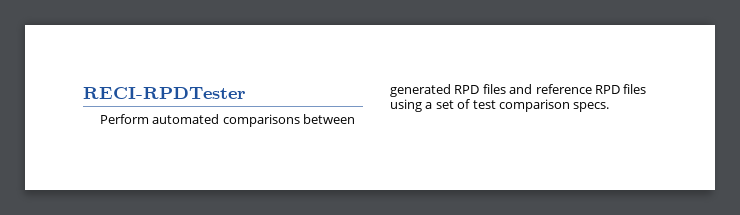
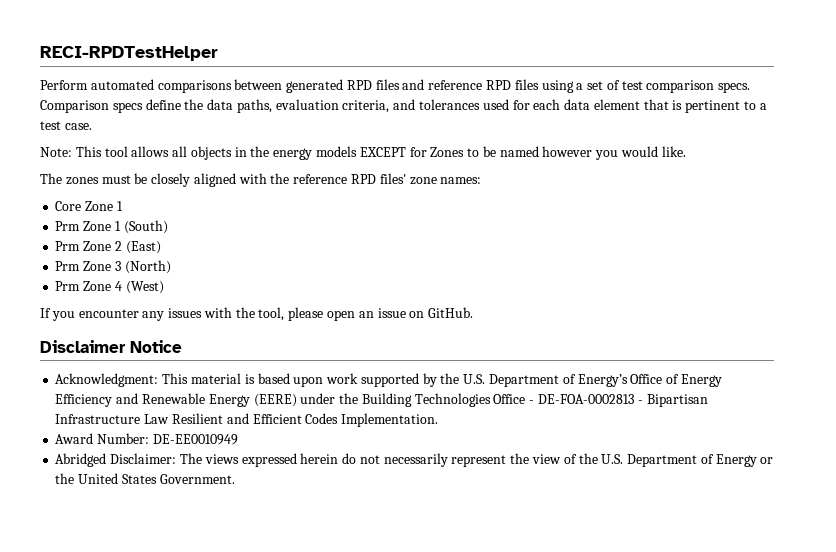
- RECI-RPDTester
+ RECI-RPDTestHelper
+ Comparison specs define the data paths, evaluation criteria, and tolerances used for each data element that is pertinent to a test case.
+ Note: This tool allows all objects in the energy models EXCEPT for Zones to be named however you would like.
+ The zones must be closely aligned with the reference RPD files' zone names:
+ Core Zone 1
+ Prm Zone 1 (South)
+ Prm Zone 2 (East)
+ Prm Zone 3 (North)
+ Prm Zone 4 (West)
+ If you encounter any issues with the tool, please open an issue on GitHub.
+ Disclaimer Notice
+ Acknowledgment: This material is based upon work supported by the U.S. Department of Energy’s Office of Energy Efficiency and Renewable Energy (EERE) under the Building Technologies Office - DE-FOA-0002813 - Bipartisan Infrastructure Law Resilient and Efficient Codes Implementation.
+ Award Number: DE-EE0010949
+ Abridged Disclaimer: The views expressed herein do not necessarily represent the view of the U.S. Department of Energy or the United States Government.

